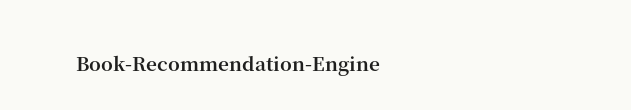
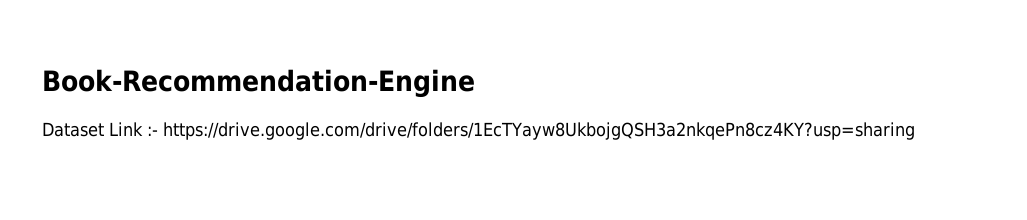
+ Dataset Link :- https://drive.google.com/drive/folders/1EcTYayw8UkbojgQSH3a2nkqePn8cz4KY?usp=sharing

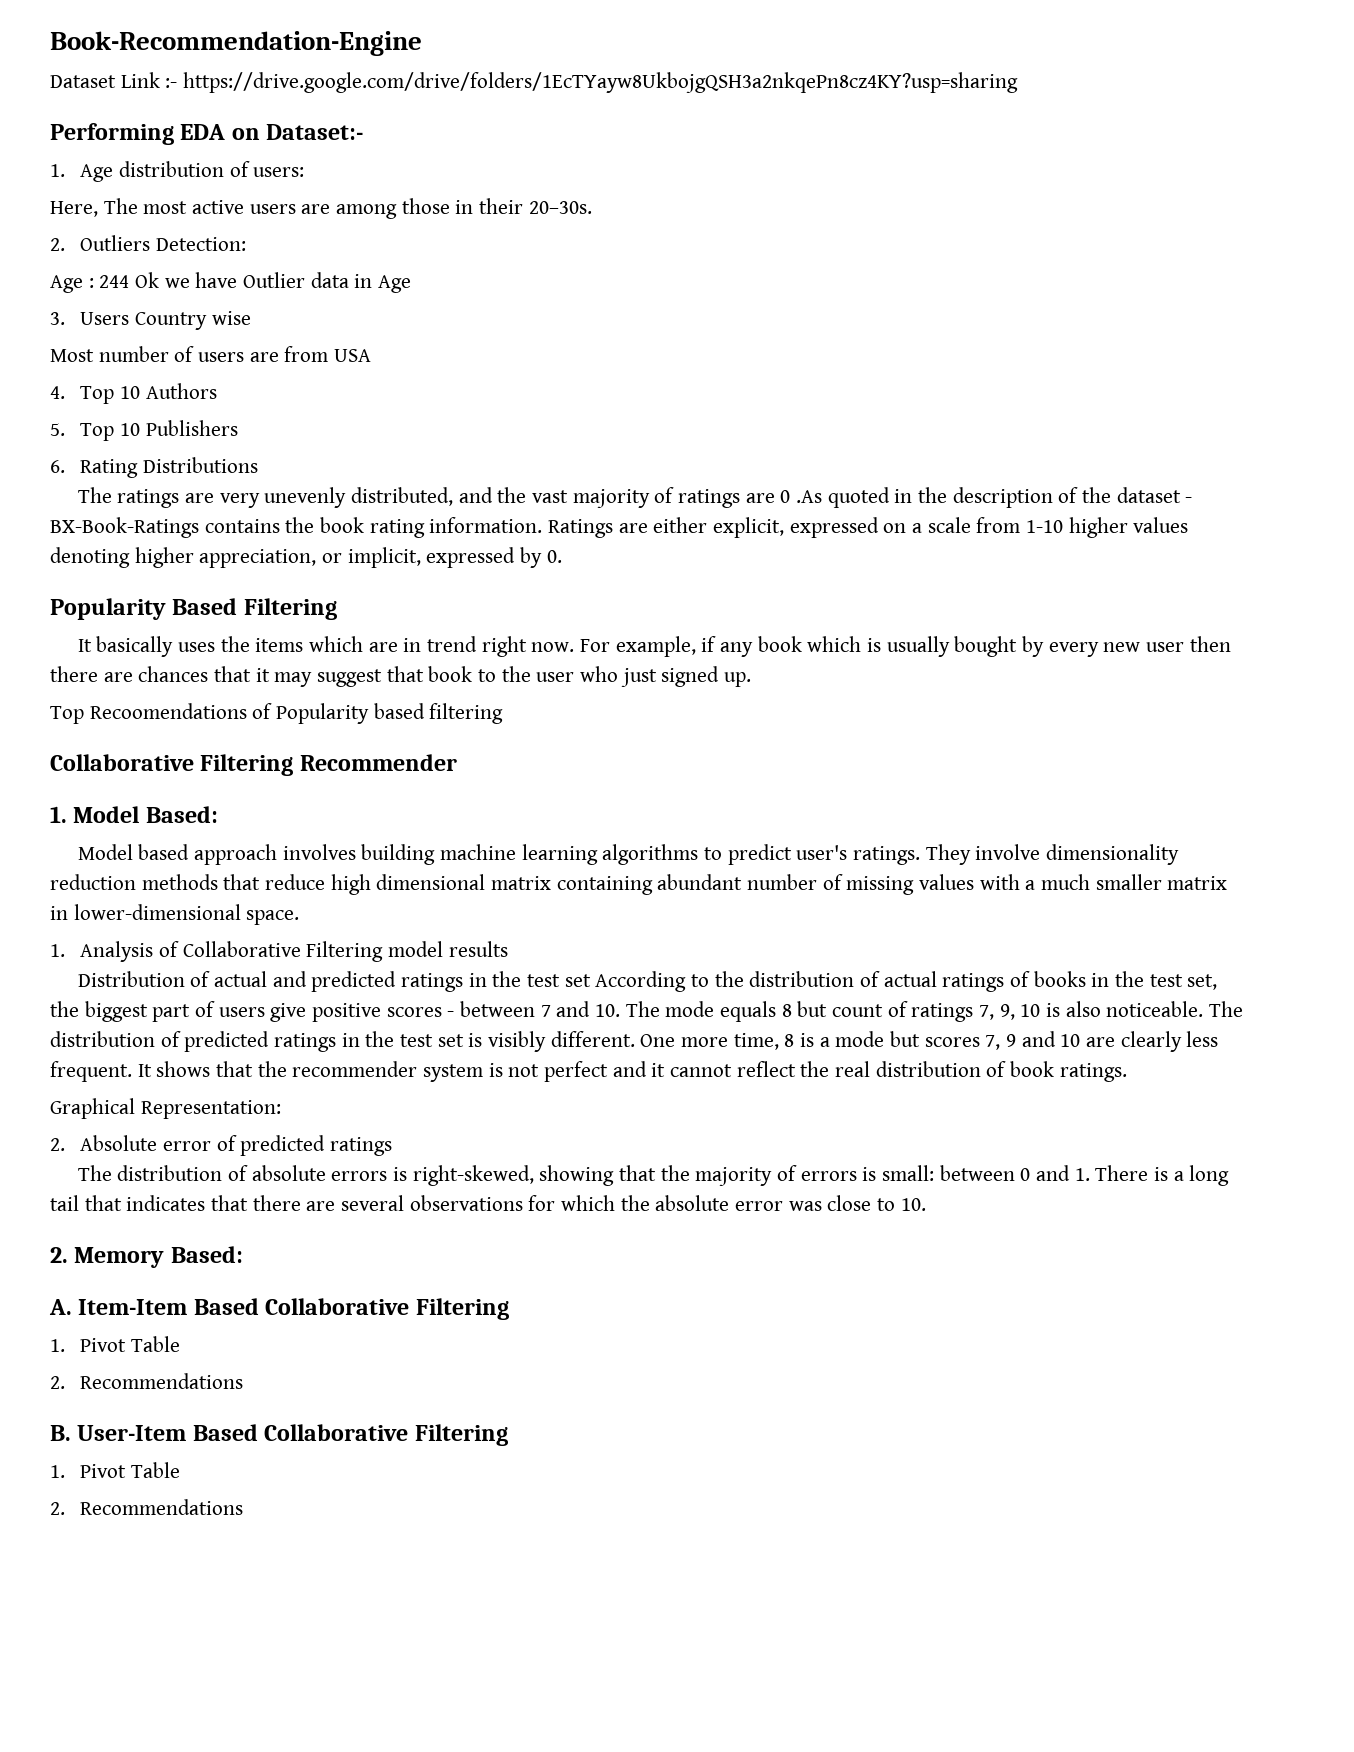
+ Performing EDA on Dataset:-
+ 1. Age distribution of users:
+ Here, The most active users are among those in their 20–30s.
+ 2. Outliers Detection:
+ Age : 244 Ok we have Outlier data in Age
+ 3. Users Country wise
+ Most number of users are from USA
+ 4. Top 10 Authors
+ 5. Top 10 Publishers
+ 6. Rating Distributions
+ The ratings are very unevenly distributed, and the vast majority of ratings are 0 .As quoted in the description of the dataset - BX-Book-Ratings contains the book rating information. Ratings are either explicit, expressed on a scale from 1-10 higher values denoting higher appreciation, or implicit, expressed by 0.
+ Popularity Based Filtering
+ It basically uses the items which are in trend right now. For example, if any book which is usually bought by every new user then there are chances that it may suggest that book to the user who just signed up.
+ Top Recoomendations of Popularity based filtering
+ Collaborative Filtering Recommender
+ 1. Model Based:
+ Model based approach involves building machine learning algorithms to predict user's ratings. They involve dimensionality reduction methods that reduce high dimensional matrix containing abundant number of missing values with a much smaller matrix in lower-dimensional space.
+ 1. Analysis of Collaborative Filtering model results
+ Distribution of actual and predicted ratings in the test set According to the distribution of actual ratings of books in the test set, the biggest part of users give positive scores - between 7 and 10. The mode equals 8 but count of ratings 7, 9, 10 is also noticeable. The distribution of predicted ratings in the test set is visibly different. One more time, 8 is a mode but scores 7, 9 and 10 are clearly less frequent. It shows that the recommender system is not perfect and it cannot reflect the real distribution of book ratings.
+ Graphical Representation:
+ 2. Absolute error of predicted ratings
+ The distribution of absolute errors is right-skewed, showing that the majority of errors is small: between 0 and 1. There is a long tail that indicates that there are several observations for which the absolute error was close to 10.
+ 2. Memory Based:
+ A. Item-Item Based Collaborative Filtering
+ 1. Pivot Table
+ 2. Recommendations
+ B. User-Item Based Collaborative Filtering
+ 1. Pivot Table
+ 2. Recommendations

